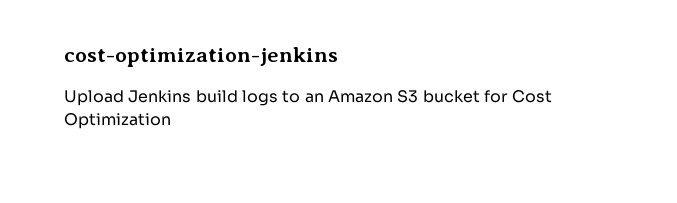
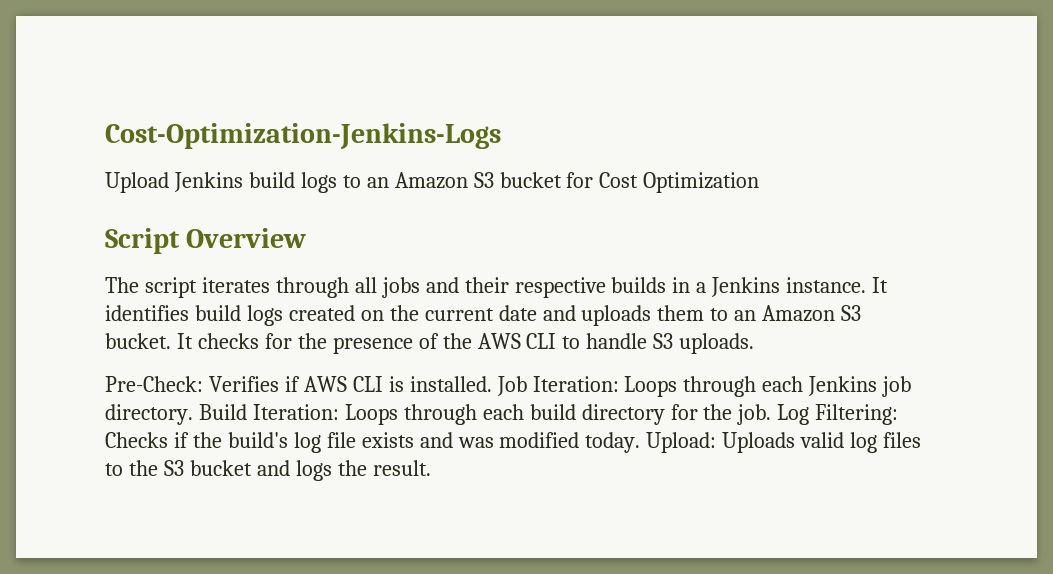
- cost-optimization-jenkins
+ Cost-Optimization-Jenkins-Logs
+ Script Overview
+ The script iterates through all jobs and their respective builds in a Jenkins instance. It identifies build logs created on the current date and uploads them to an Amazon S3 bucket. It checks for the presence of the AWS CLI to handle S3 uploads.
+ Pre-Check: Verifies if AWS CLI is installed. Job Iteration: Loops through each Jenkins job directory. Build Iteration: Loops through each build directory for the job. Log Filtering: Checks if the build's log file exists and was modified today. Upload: Uploads valid log files to the S3 bucket and logs the result.

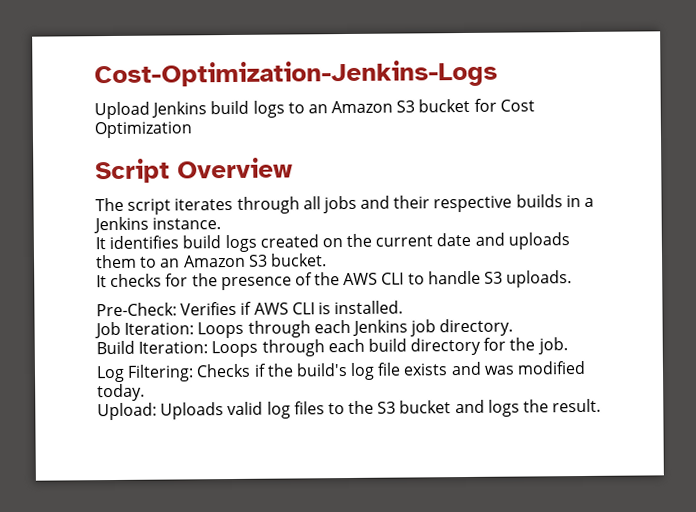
- The script iterates through all jobs and their respective builds in a Jenkins instance. It identifies build logs created on the current date and uploads them to an Amazon S3 bucket. It checks for the presence of the AWS CLI to handle S3 uploads.
+ The script iterates through all jobs and their respective builds in a Jenkins instance.
+ It identifies build logs created on the current date and uploads them to an Amazon S3 bucket.
+ It checks for the presence of the AWS CLI to handle S3 uploads.
- Pre-Check: Verifies if AWS CLI is installed. Job Iteration: Loops through each Jenkins job directory. Build Iteration: Loops through each build directory for the job. Log Filtering: Checks if the build's log file exists and was modified today. Upload: Uploads valid log files to the S3 bucket and logs the result.
+ Pre-Check: Verifies if AWS CLI is installed.
+ Job Iteration: Loops through each Jenkins job directory.
+ Build Iteration: Loops through each build directory for the job.
+ Log Filtering: Checks if the build's log file exists and was modified today.
+ Upload: Uploads valid log files to the S3 bucket and logs the result.

